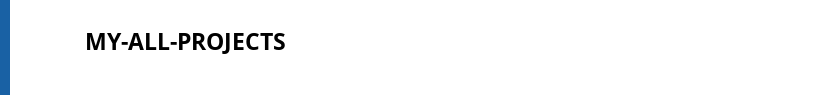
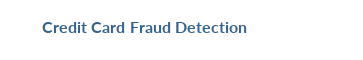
- MY-ALL-PROJECTS
+ Credit Card Fraud Detection

